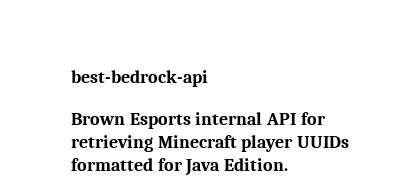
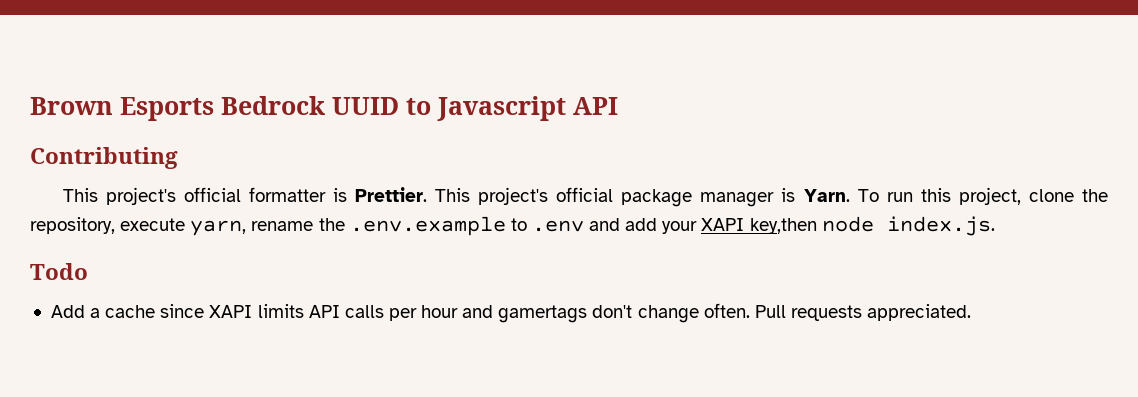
- best-bedrock-api
- Brown Esports internal API for retrieving Minecraft player UUIDs formatted for Java Edition.
+ Brown Esports Bedrock UUID to Javascript API
+ Contributing
+ This project's official formatter is Prettier. This project's official package manager is Yarn. To run this project, clone the repository, execute yarn, rename the .env.example to .env and add your XAPI key,then node index.js.
+ Todo
+ Add a cache since XAPI limits API calls per hour and gamertags don't change often. Pull requests appreciated.

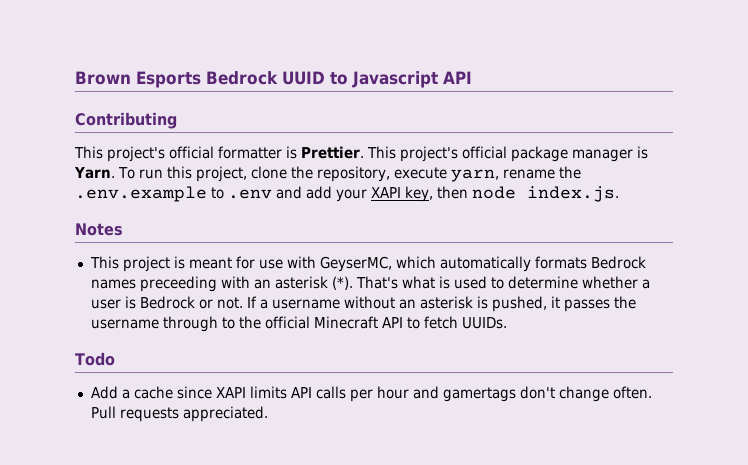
- To run this project, clone the repository, execute yarn, rename the .env.example to .env and add your XAPI key,then node index.js.
+ To run this project, clone the repository, execute yarn, rename the .env.example to .env and add your XAPI key, then node index.js.
+ Notes
+ This project is meant for use with GeyserMC, which automatically formats Bedrock names preceeding with an asterisk (*). That's what is used to determine whether a user is Bedrock or not. If a username without an asterisk is pushed, it passes the username through to the official Minecraft API to fetch UUIDs.

